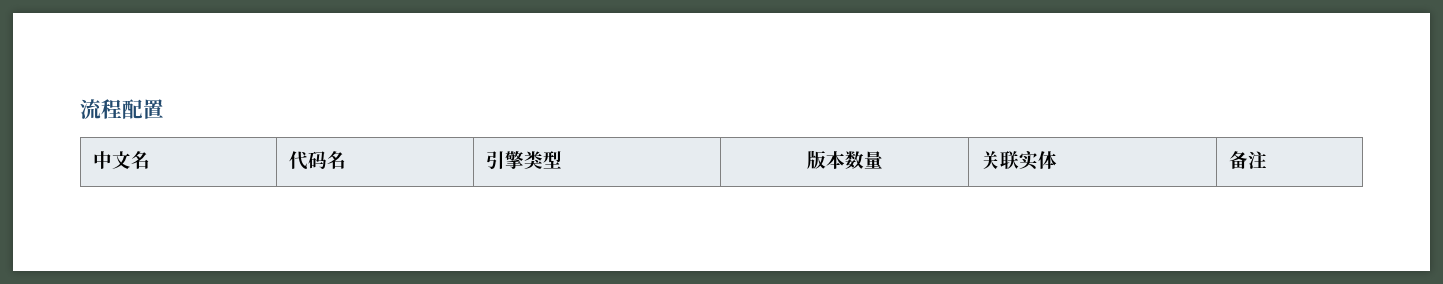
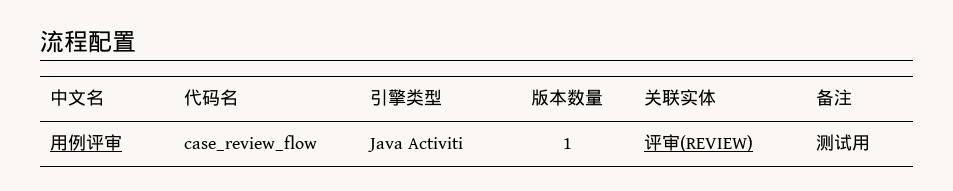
+ 用例评审 | case_review_flow | Java Activiti | 1 | 评审(REVIEW) | 测试用

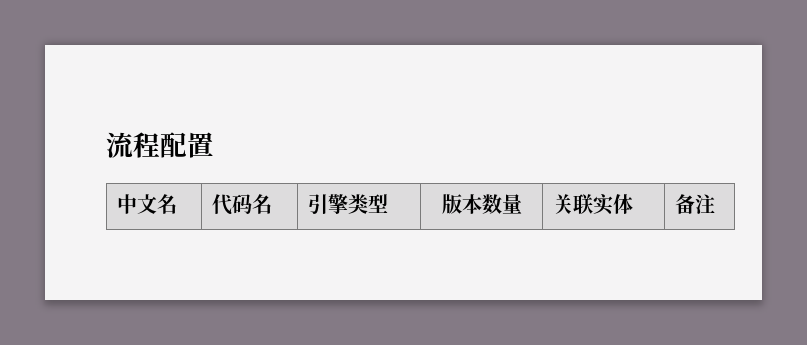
- 用例评审 | case_review_flow | Java Activiti | 1 | 评审(REVIEW) | 测试用

